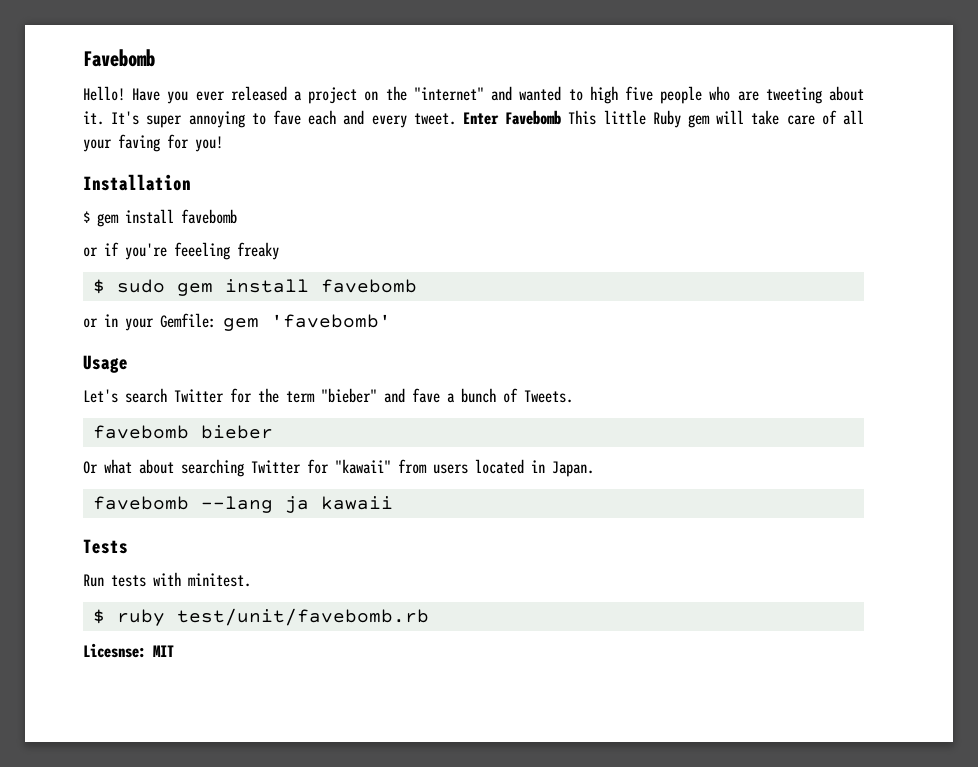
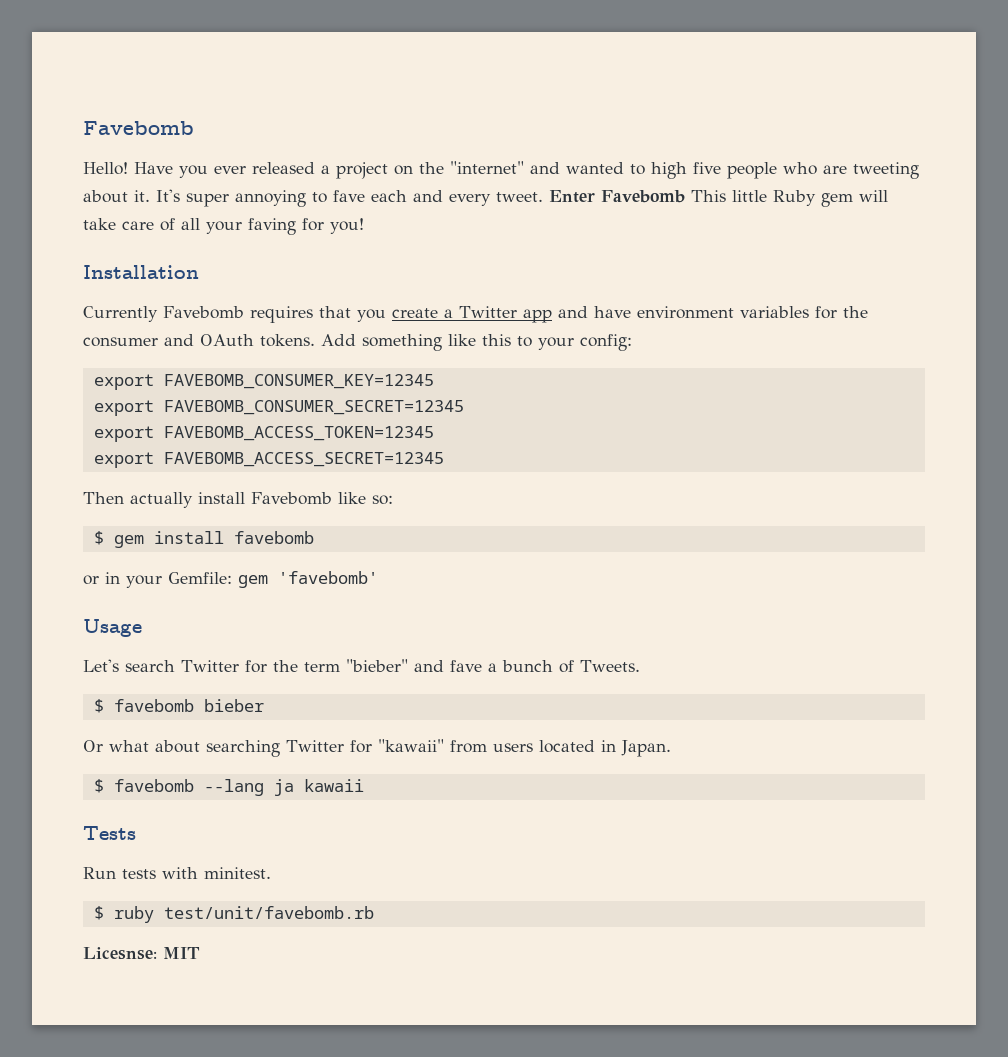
+ Currently Favebomb requires that you create a Twitter app and have environment variables for the consumer and OAuth tokens. Add something like this to your config:
+ export FAVEBOMB_CONSUMER_KEY=12345
+ export FAVEBOMB_CONSUMER_SECRET=12345
+ export FAVEBOMB_ACCESS_TOKEN=12345
+ export FAVEBOMB_ACCESS_SECRET=12345
+ Then actually install Favebomb like so:
  $ gem install favebomb
- or if you're feeeling freaky
- $ sudo gem install favebomb
- favebomb bieber
+ $ favebomb bieber
- favebomb --lang ja kawaii
+ $ favebomb --lang ja kawaii

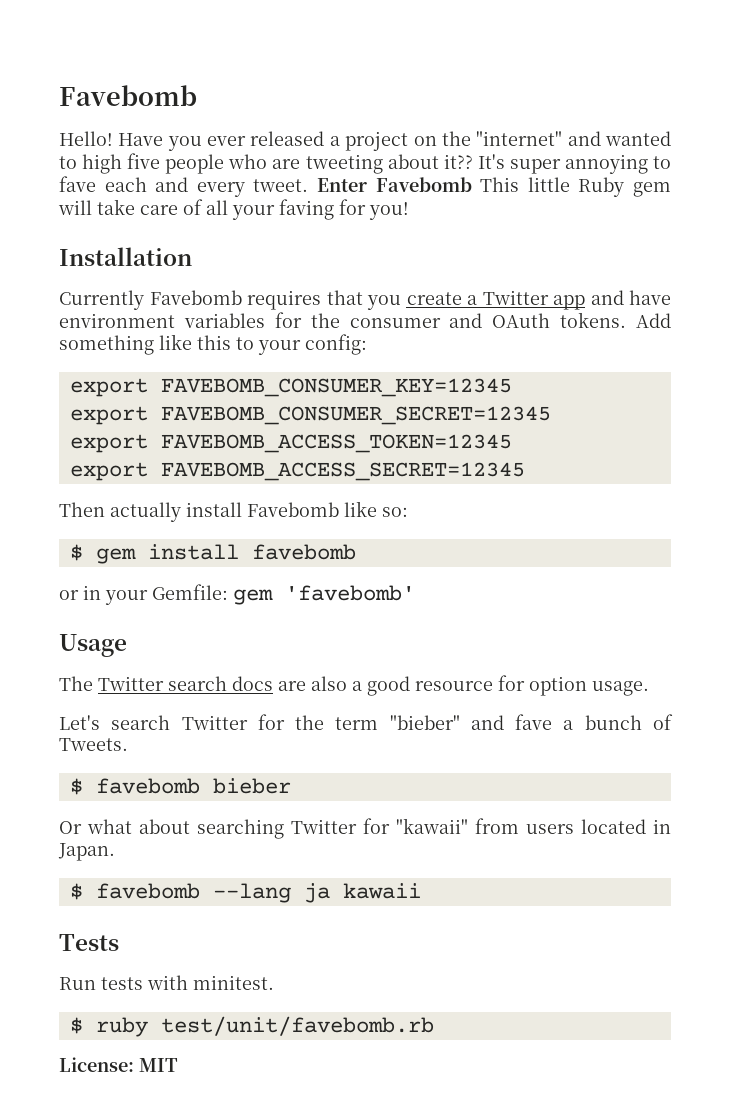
- Have you ever released a project on the "internet" and wanted to high five people who are tweeting about it.
+ Have you ever released a project on the "internet" and wanted to high five people who are tweeting about it??
+ The Twitter search docs are also a good resource for option usage.
- Licesnse: MIT
+ License: MIT

